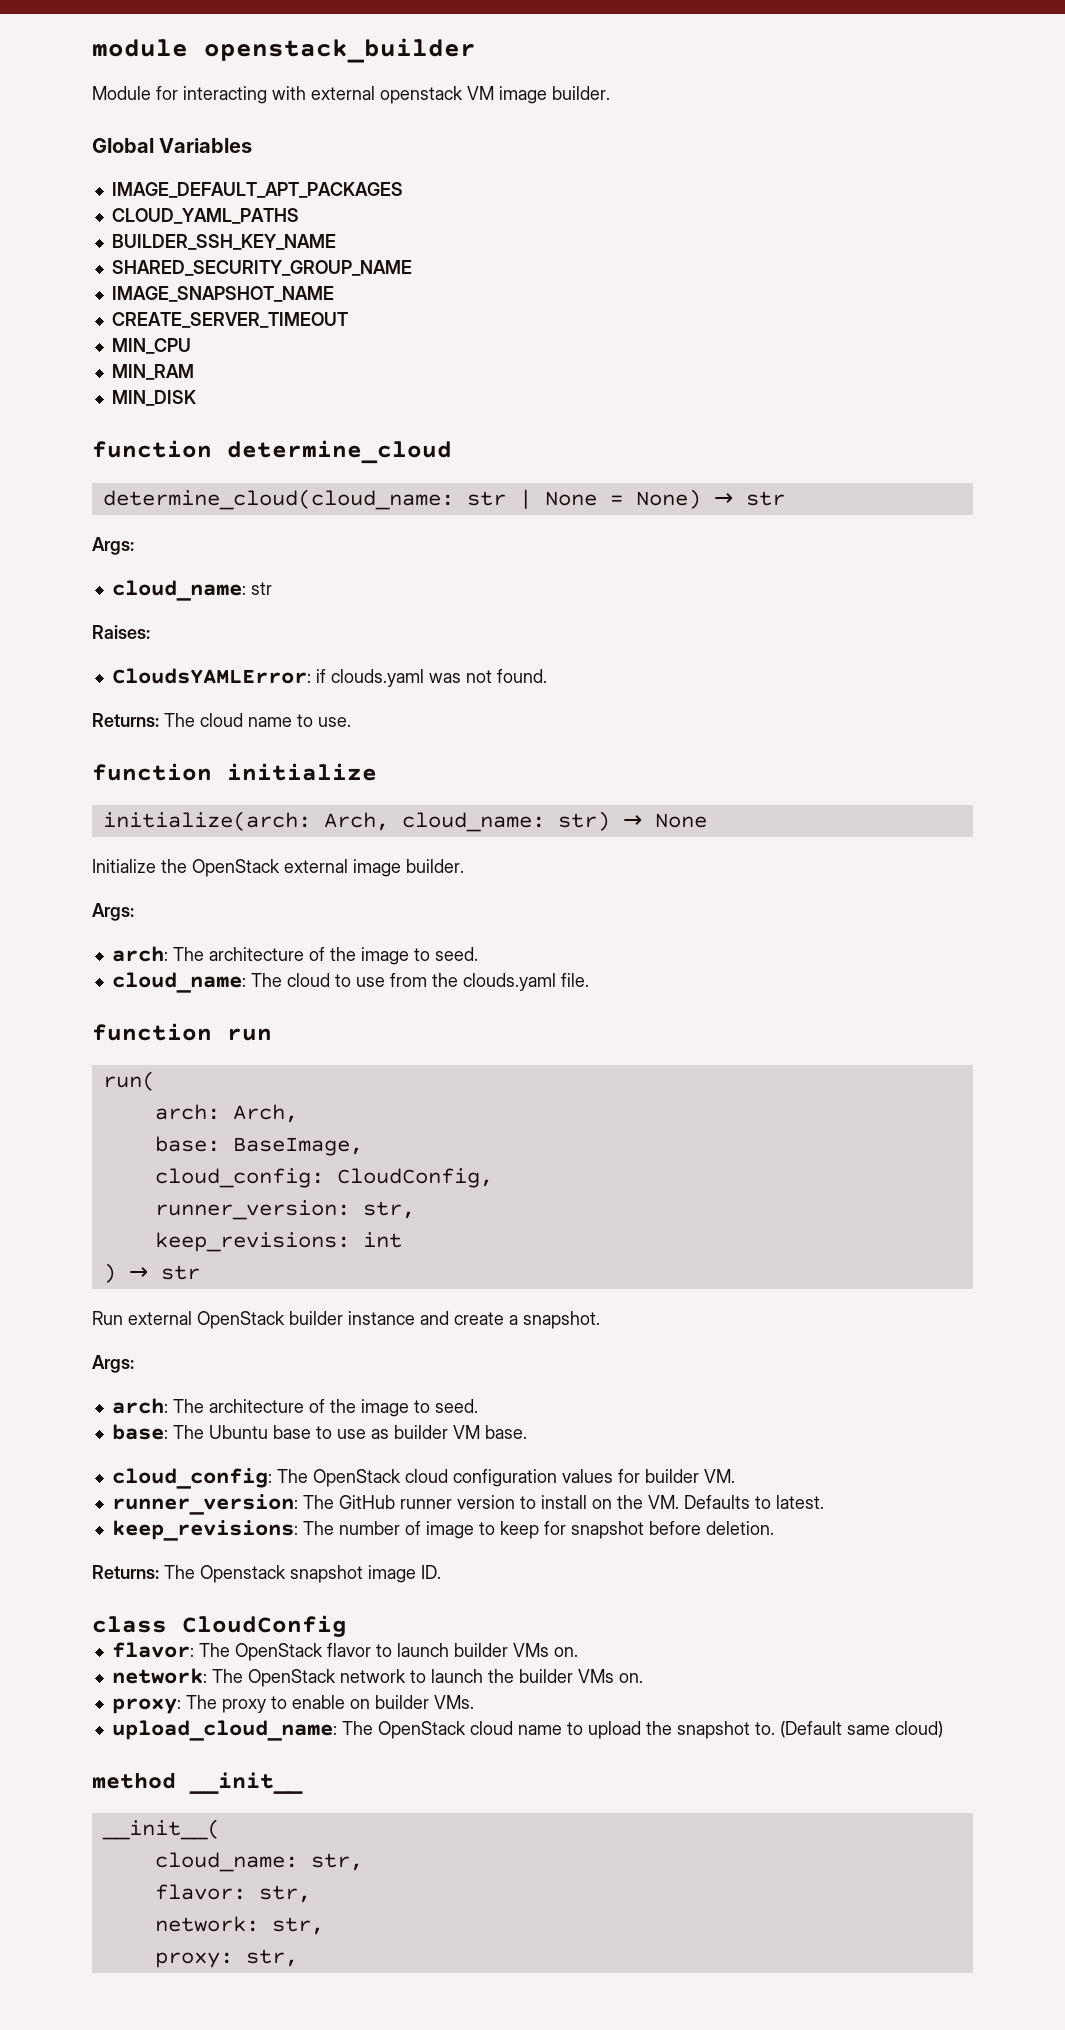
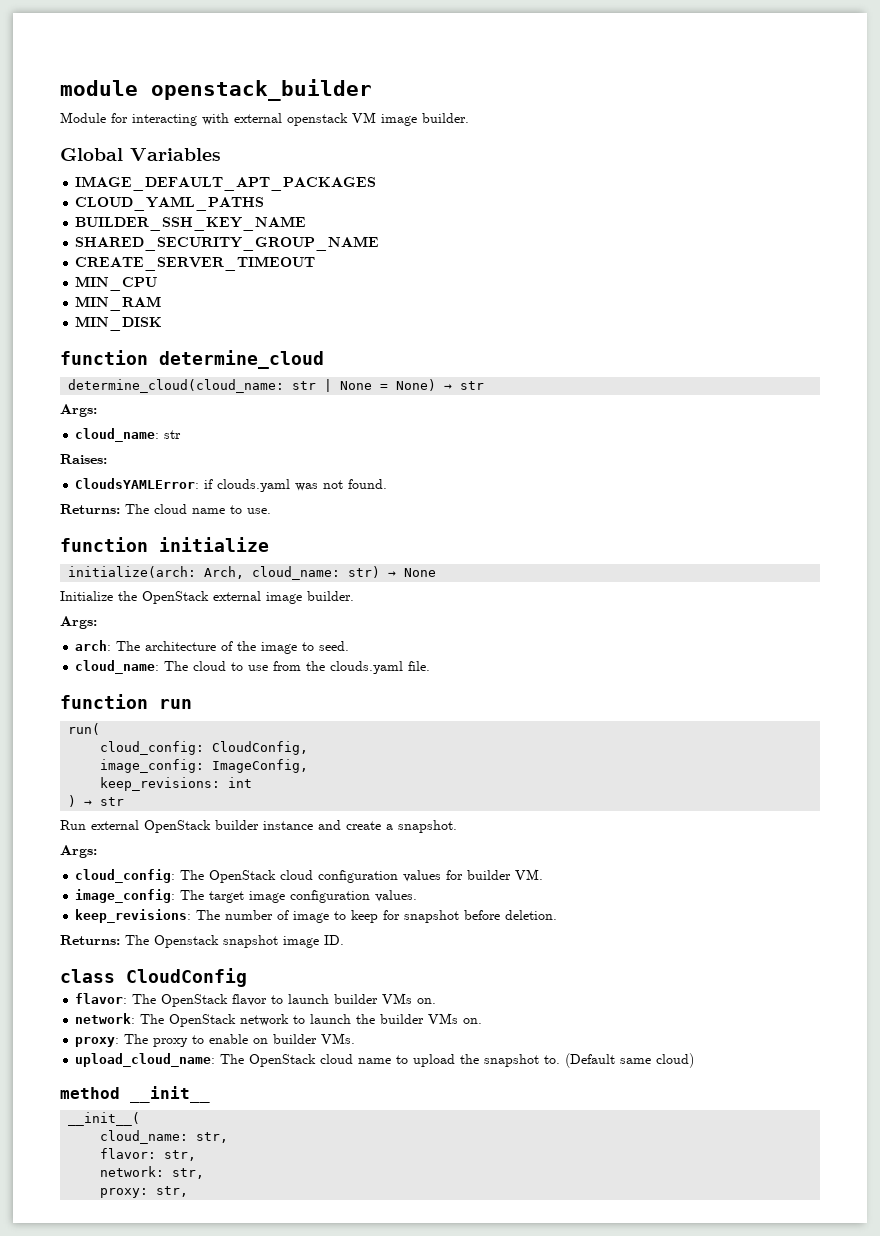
- IMAGE_SNAPSHOT_NAME
- arch: Arch,
- base: BaseImage,
- runner_version: str,
+ image_config: ImageConfig,
  Run external OpenStack builder instance and create a snapshot.
  Args:
- arch: The architecture of the image to seed.
- base: The Ubuntu base to use as builder VM base.
- runner_version: The GitHub runner version to install on the VM. Defaults to latest.
+ image_config: The target image configuration values.

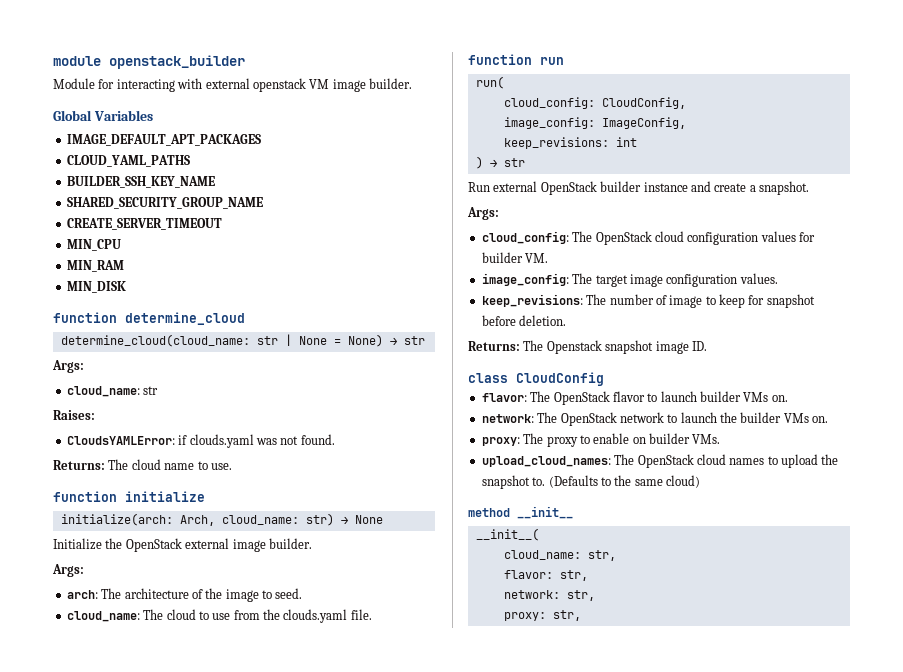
- upload_cloud_name: The OpenStack cloud name to upload the snapshot to.
+ upload_cloud_names: The OpenStack cloud names to upload the snapshot to.
- (Default same cloud)
+ (Defaults to the same cloud)

